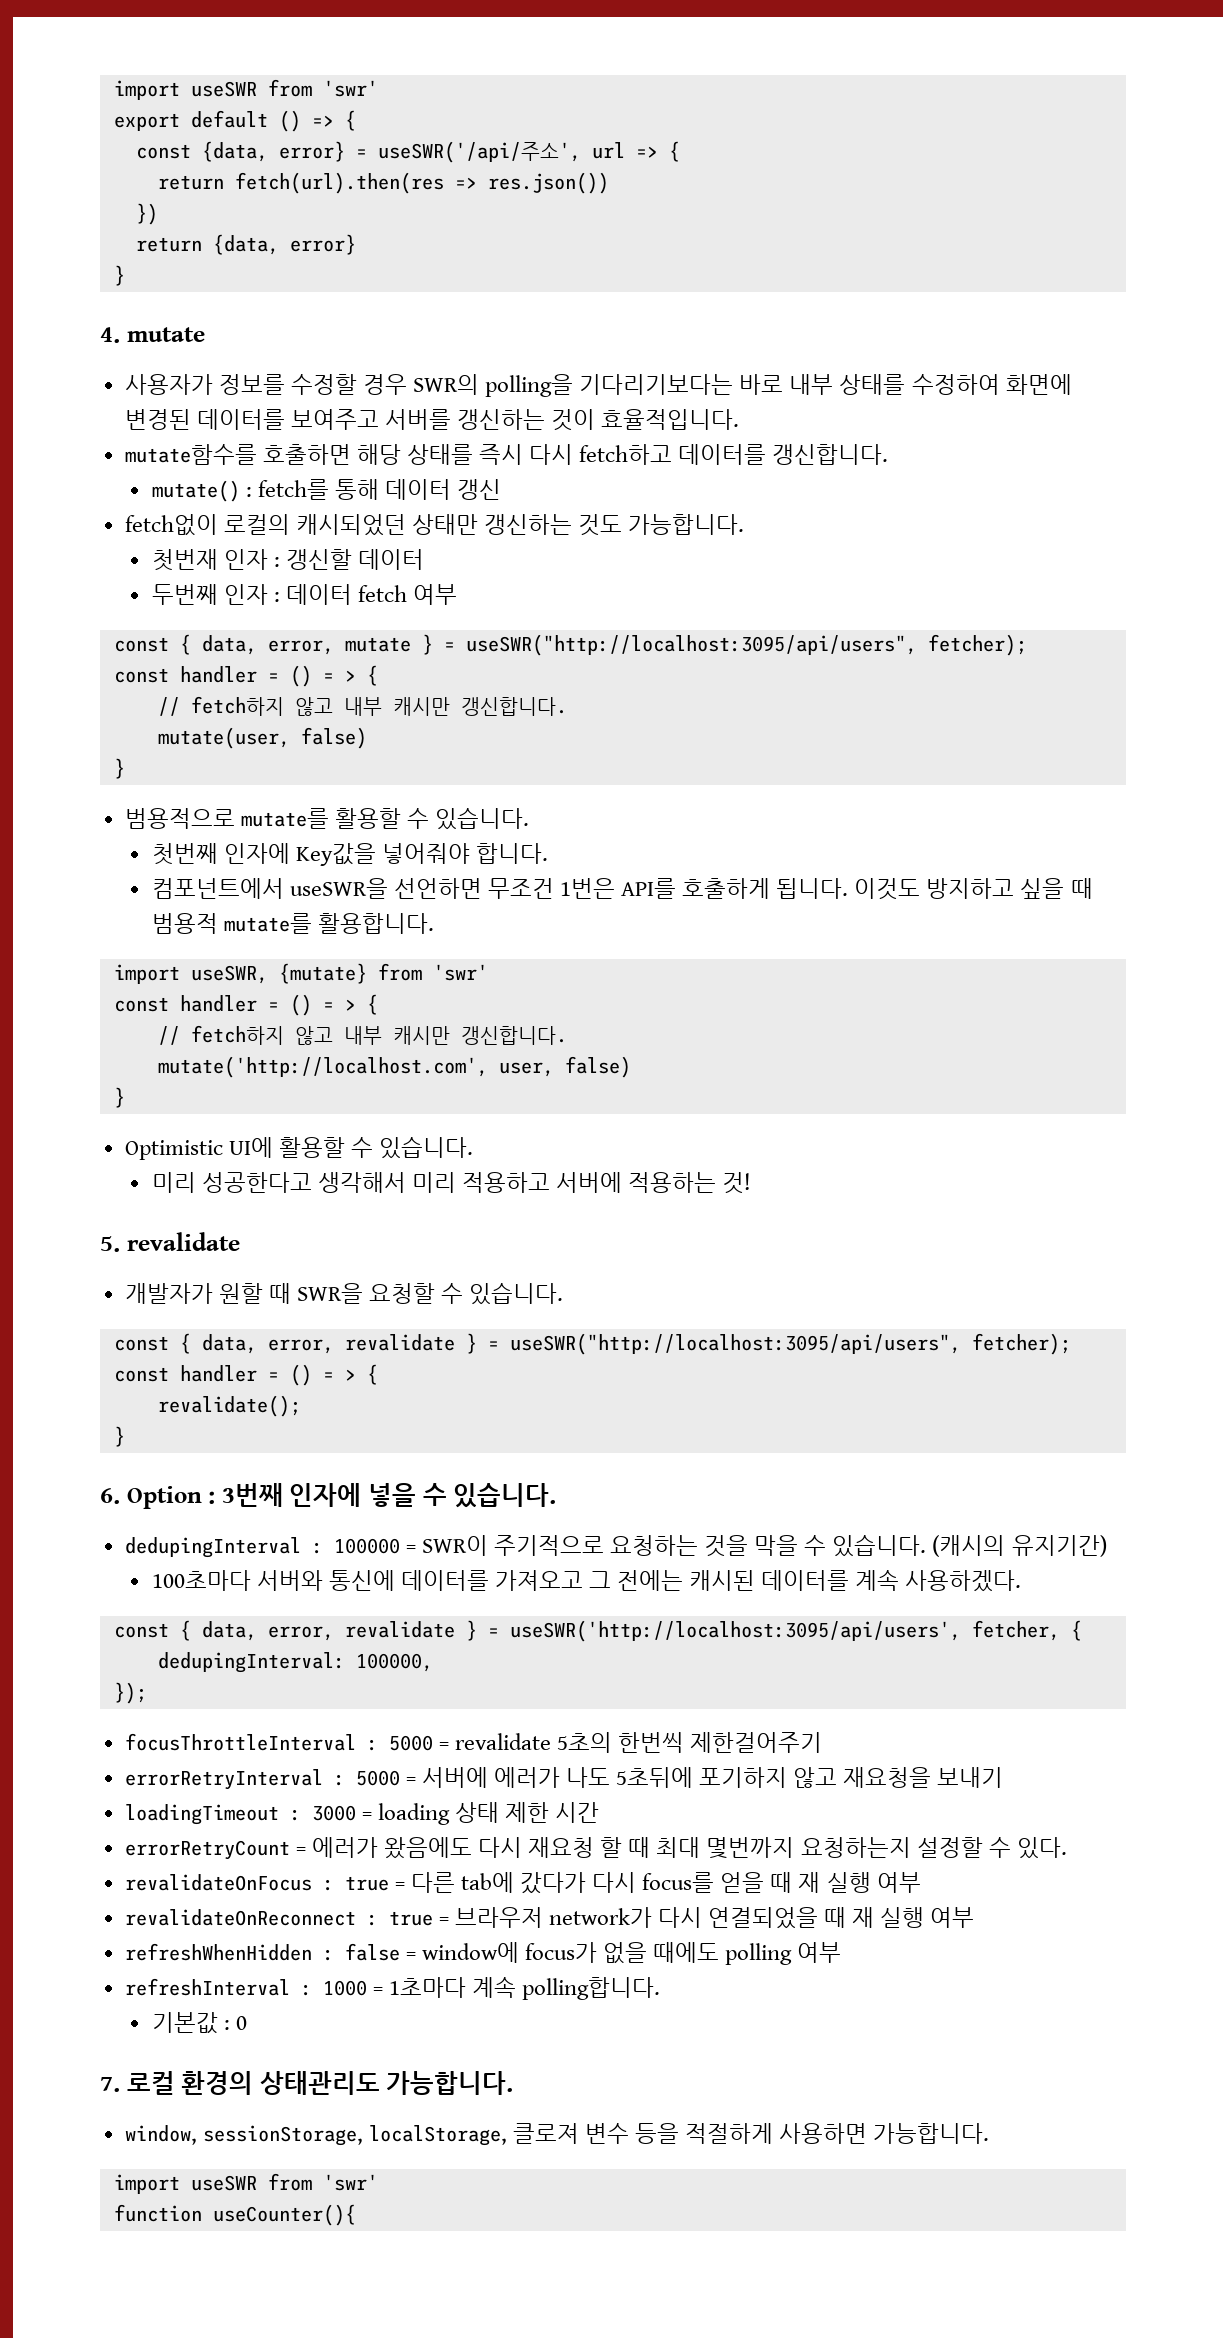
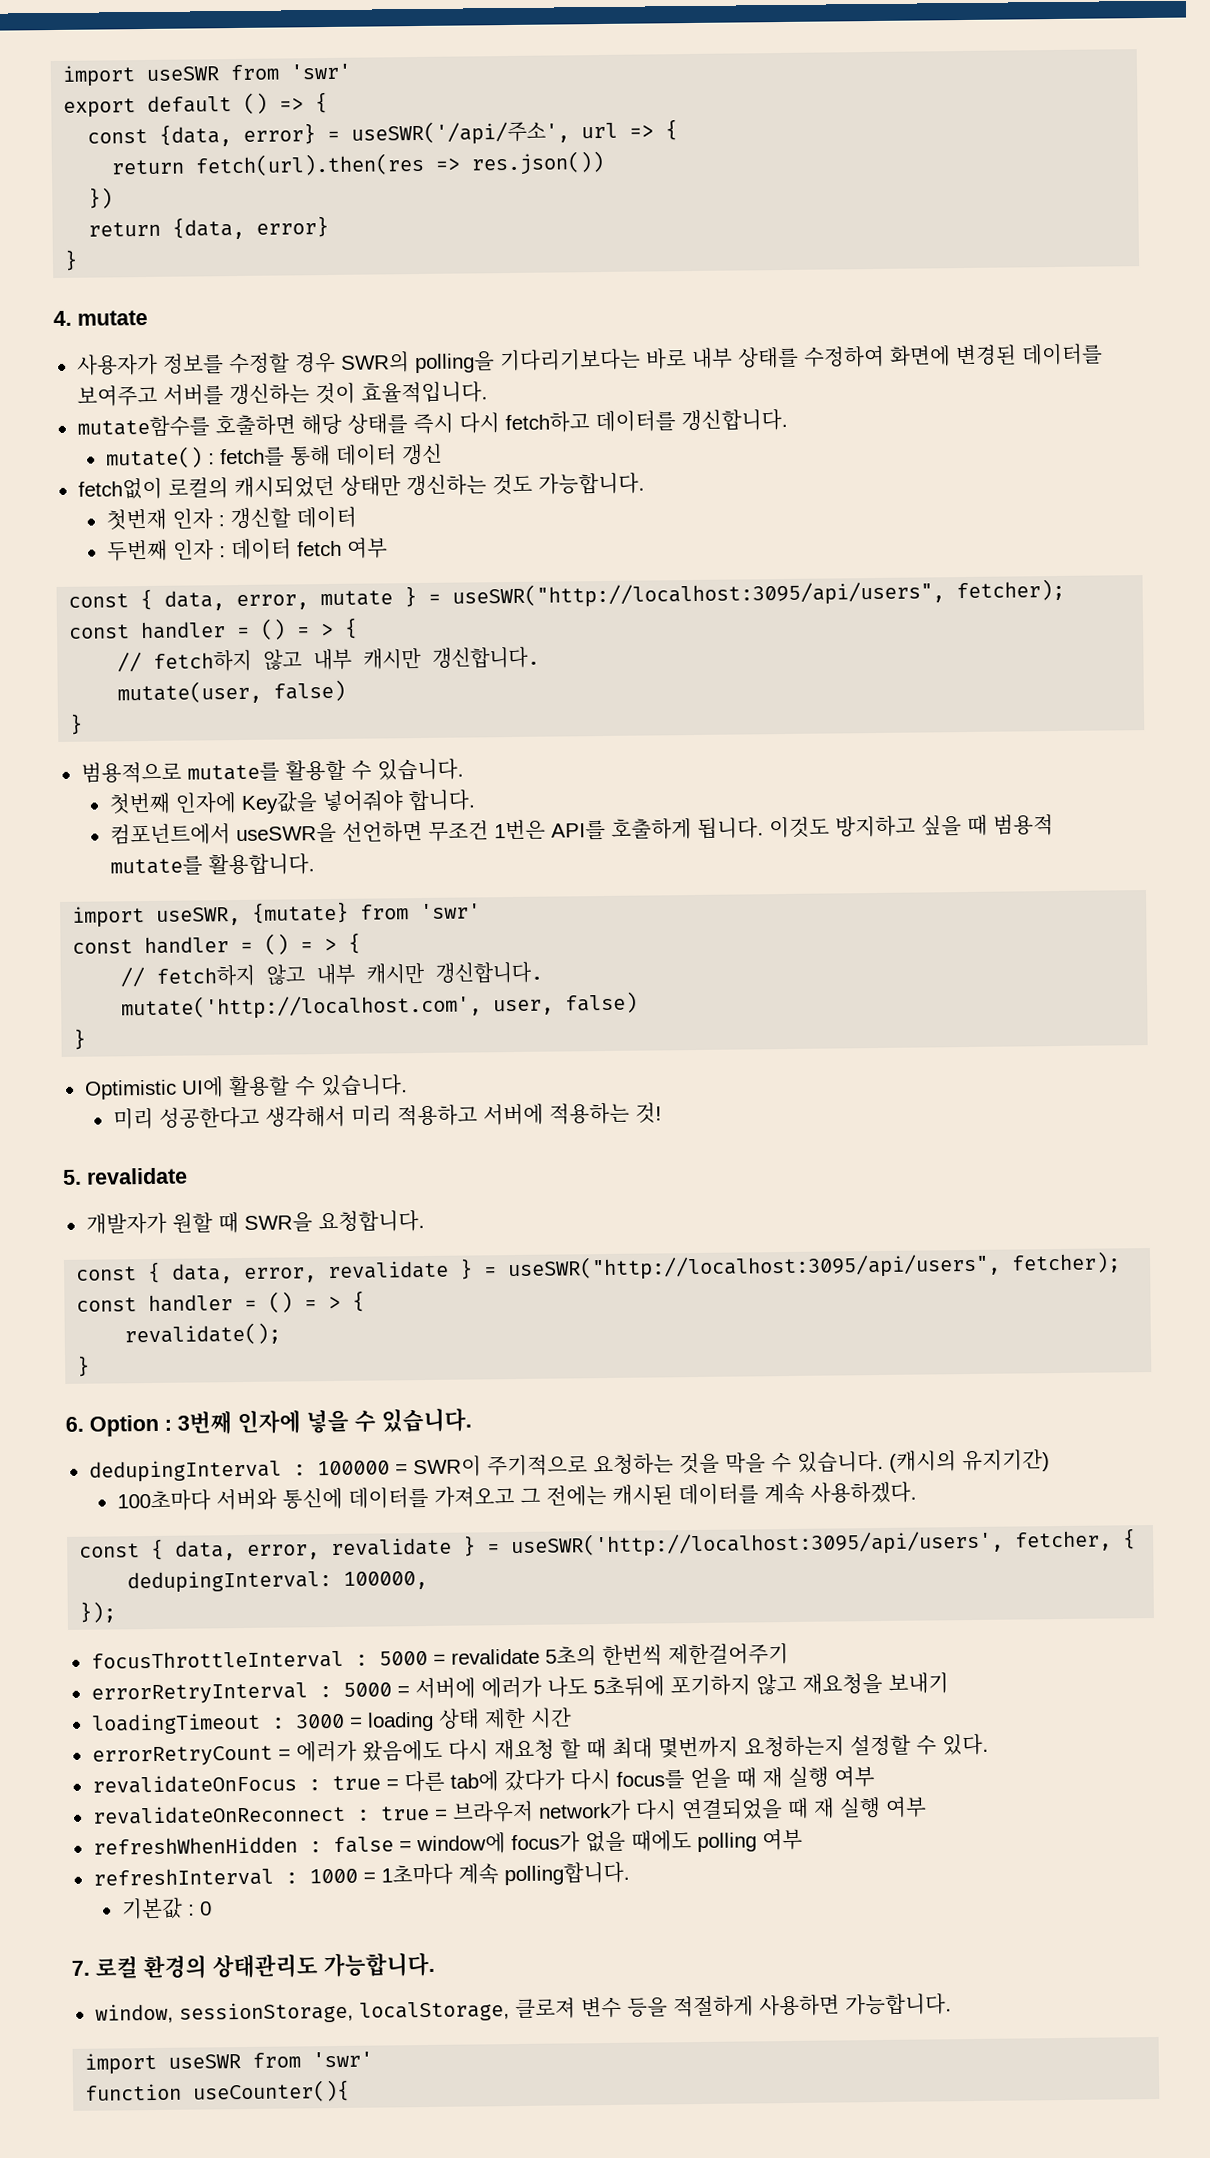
- 개발자가 원할 때 SWR을 요청할 수 있습니다.
+ 개발자가 원할 때 SWR을 요청합니다.

